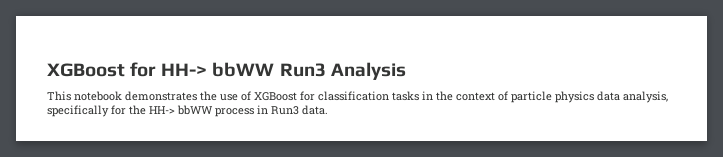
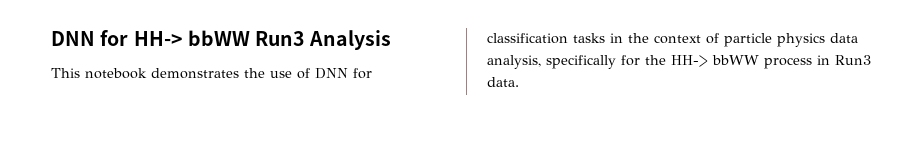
- XGBoost for HH-> bbWW Run3 Analysis
+ DNN for HH-> bbWW Run3 Analysis
- This notebook demonstrates the use of XGBoost for classification tasks in the context of particle physics data analysis, specifically for the HH-> bbWW process in Run3 data.
+ This notebook demonstrates the use of DNN for classification tasks in the context of particle physics data analysis, specifically for the HH-> bbWW process in Run3 data.

